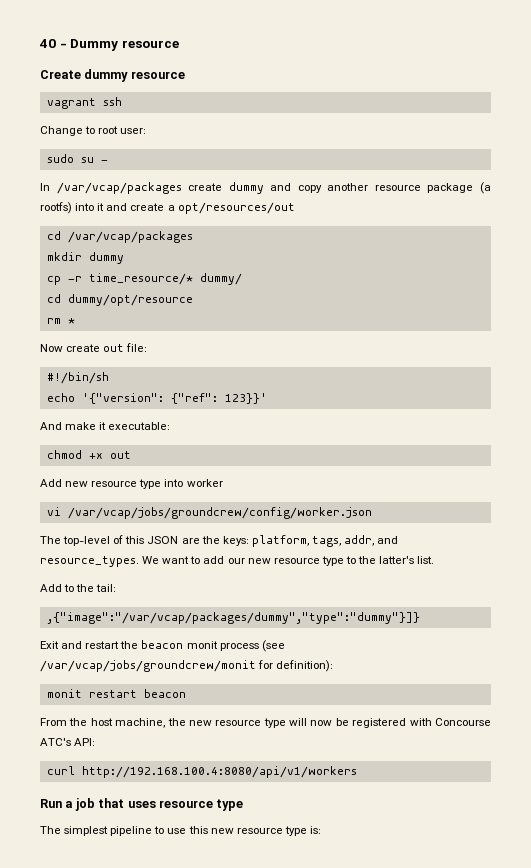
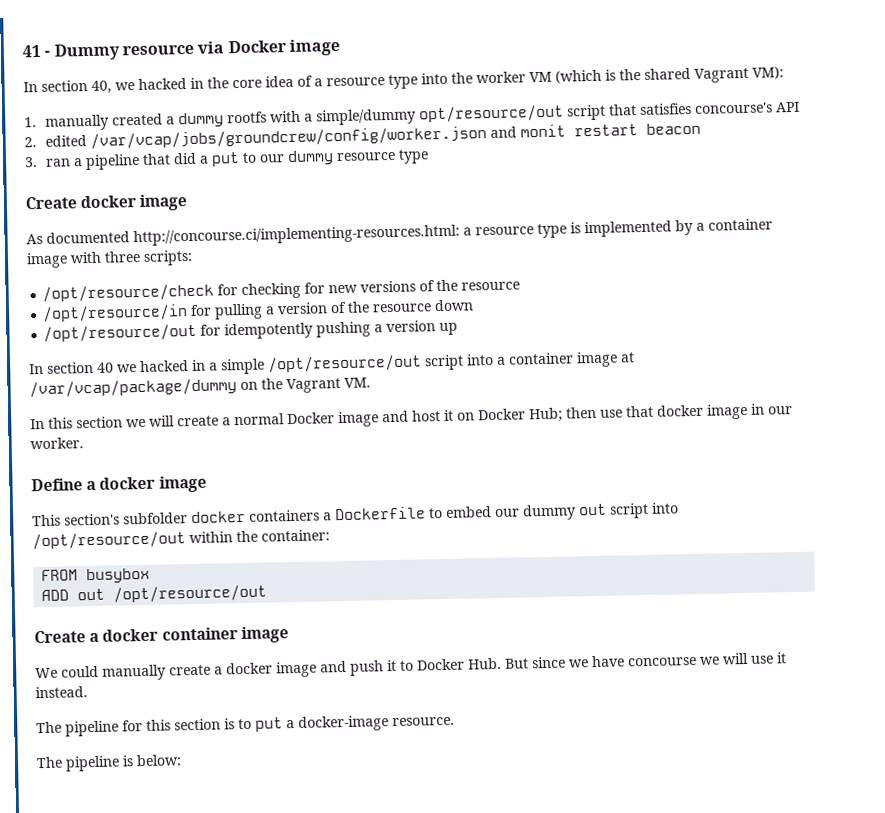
- 40 - Dummy resource
- Create dummy resource
- vagrant ssh
- Change to root user:
- sudo su -
- In /var/vcap/packages create dummy and copy another resource package (a rootfs) into it and create a opt/resources/out
- cd /var/vcap/packages
- mkdir dummy
- cp -r time_resource/* dummy/
- cd dummy/opt/resource
- rm *
- Now create out file:
- #!/bin/sh
- echo '{"version": {"ref": 123}}'
- And make it executable:
- chmod +x out
- Add new resource type into worker
- vi /var/vcap/jobs/groundcrew/config/worker.json
- The top-level of this JSON are the keys: platform, tags, addr, and resource_types. We want to add our new resource type to the latter's list.
- Add to the tail:
- ,{"image":"/var/vcap/packages/dummy","type":"dummy"}]}
- Exit and restart the beacon monit process (see /var/vcap/jobs/groundcrew/monit for definition):
- monit restart beacon
- From the host machine, the new resource type will now be registered with Concourse ATC's API:
- curl http://192.168.100.4:8080/api/v1/workers
- Run a job that uses resource type
- The simplest pipeline to use this new resource type is:
+ 41 - Dummy resource via Docker image
+ In section 40, we hacked in the core idea of a resource type into the worker VM (which is the shared Vagrant VM):
+ 1. manually created a dummy rootfs with a simple/dummy opt/resource/out script that satisfies concourse's API
+ 2. edited /var/vcap/jobs/groundcrew/config/worker.json and monit restart beacon
+ 3. ran a pipeline that did a put to our dummy resource type
+ Create docker image
+ As documented http://concourse.ci/implementing-resources.html: a resource type is implemented by a container image with three scripts:
+ /opt/resource/check for checking for new versions of the resource
+ /opt/resource/in for pulling a version of the resource down
+ /opt/resource/out for idempotently pushing a version up
+ In section 40 we hacked in a simple /opt/resource/out script into a container image at /var/vcap/package/dummy on the Vagrant VM.
+ In this section we will create a normal Docker image and host it on Docker Hub; then use that docker image in our worker.
+ Define a docker image
+ This section's subfolder docker containers a Dockerfile to embed our dummy out script into /opt/resource/out within the container:
+ FROM busybox
+ ADD out /opt/resource/out
+ Create a docker container image
+ We could manually create a docker image and push it to Docker Hub. But since we have concourse we will use it instead.
+ The pipeline for this section is to put a docker-image resource.
+ The pipeline is below:

